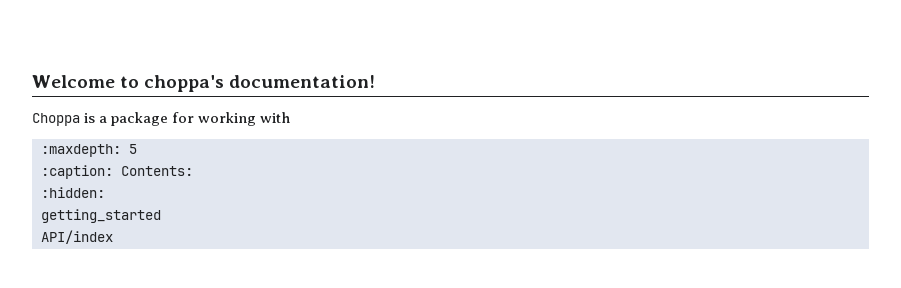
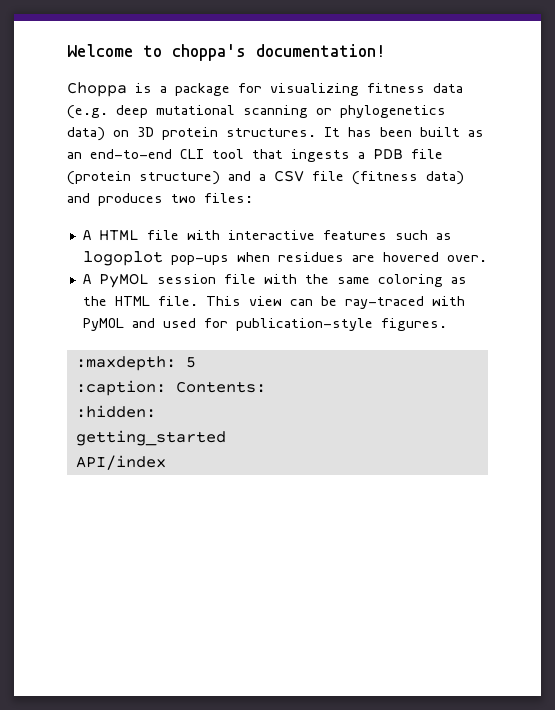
- Choppa is a package for working with
+ Choppa is a package for visualizing fitness data (e.g. deep mutational scanning or phylogenetics data) on 3D protein structures. It has been built as an end-to-end CLI tool that ingests a PDB file (protein structure) and a CSV file (fitness data) and produces two files:
+ A HTML file with interactive features such as logoplot pop-ups when residues are hovered over.
+ A PyMOL session file with the same coloring as the HTML file. This view can be ray-traced with PyMOL and used for publication-style figures.

